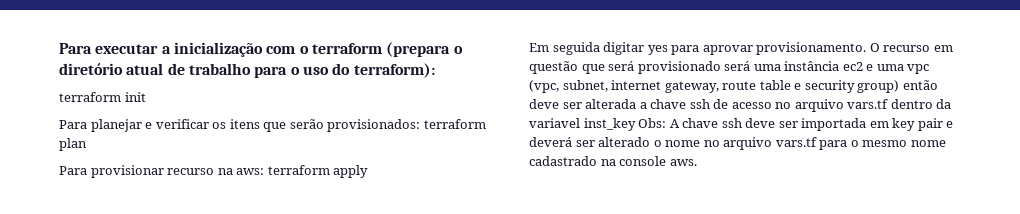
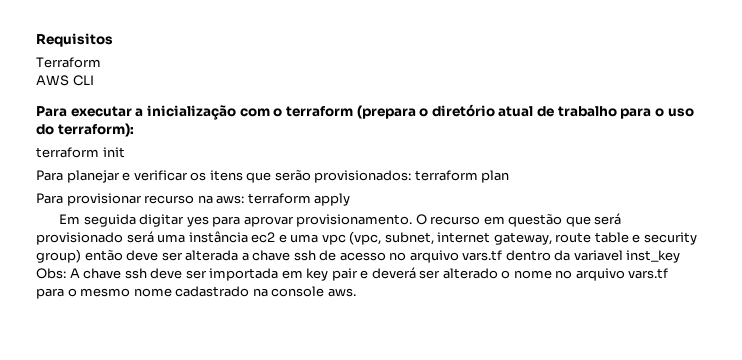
+ Requisitos
+ Terraform
+ AWS CLI

